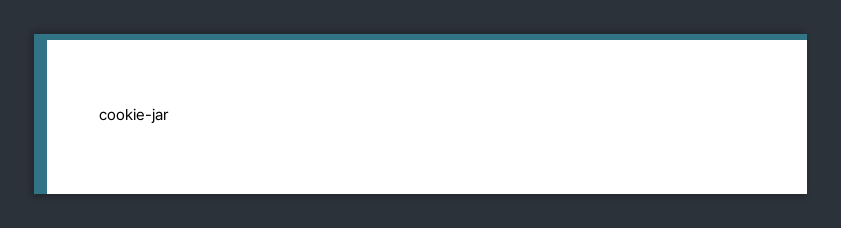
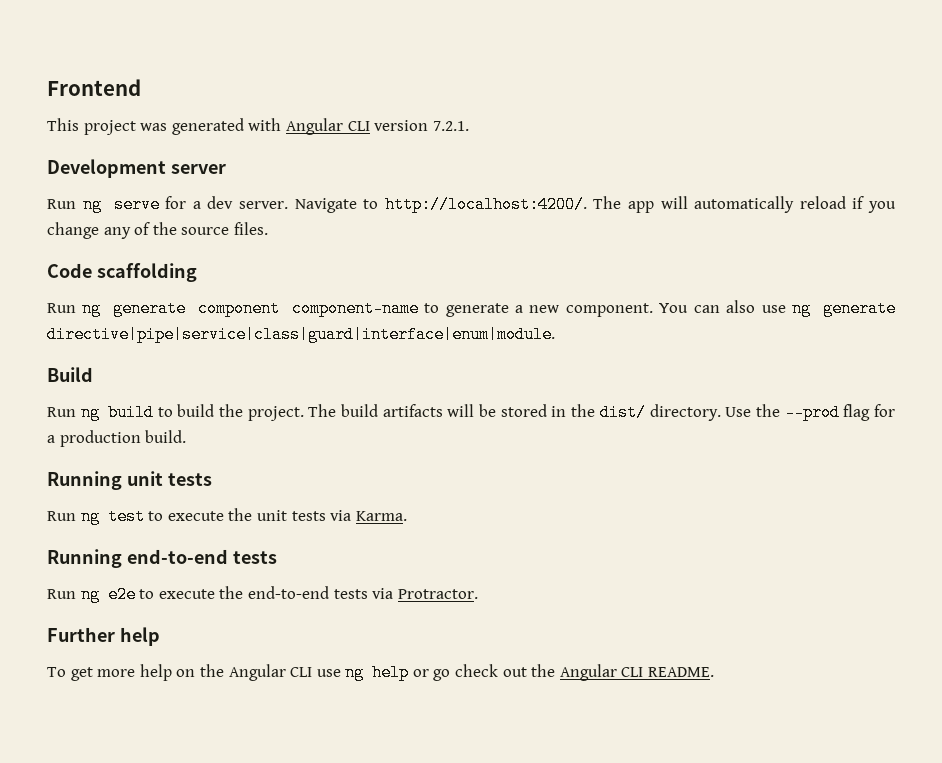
- cookie-jar
+ Frontend
+ This project was generated with Angular CLI version 7.2.1.
+ Development server
+ Run ng serve for a dev server. Navigate to http://localhost:4200/. The app will automatically reload if you change any of the source files.
+ Code scaffolding
+ Run ng generate component component-name to generate a new component. You can also use ng generate directive|pipe|service|class|guard|interface|enum|module.
+ Build
+ Run ng build to build the project. The build artifacts will be stored in the dist/ directory. Use the --prod flag for a production build.
+ Running unit tests
+ Run ng test to execute the unit tests via Karma.
+ Running end-to-end tests
+ Run ng e2e to execute the end-to-end tests via Protractor.
+ Further help
+ To get more help on the Angular CLI use ng help or go check out the Angular CLI README.

